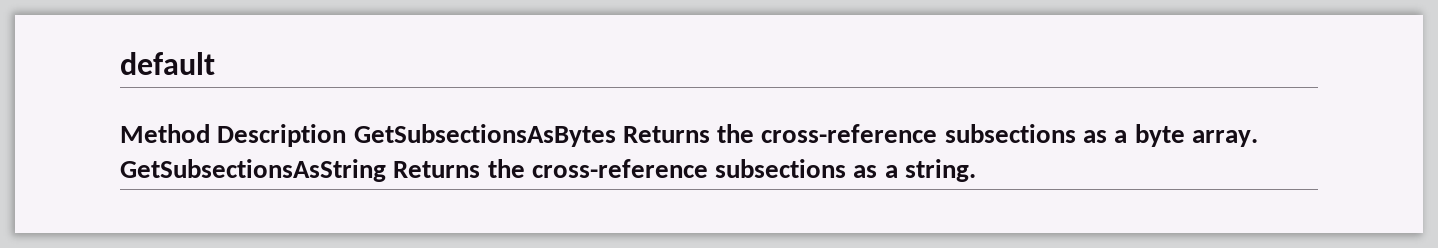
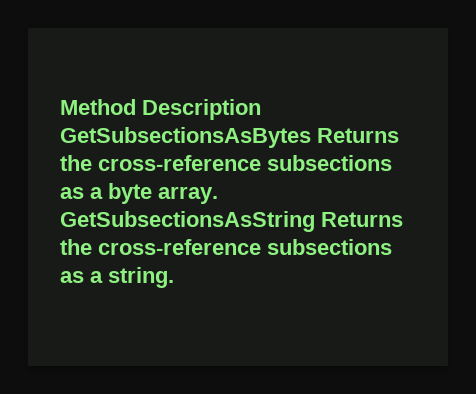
- default

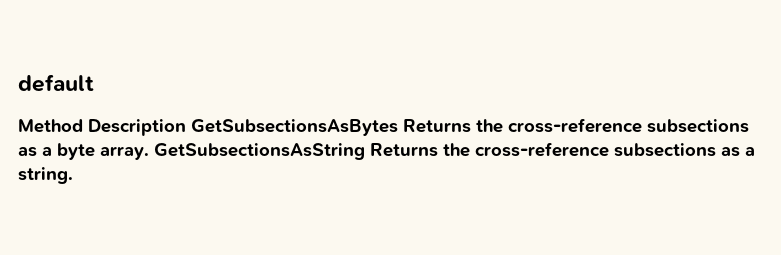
+ default

